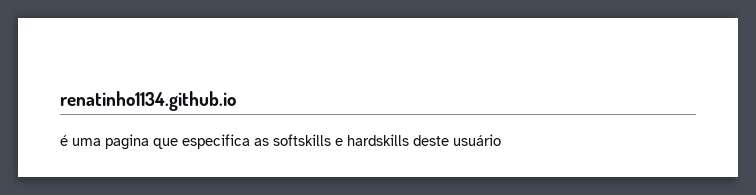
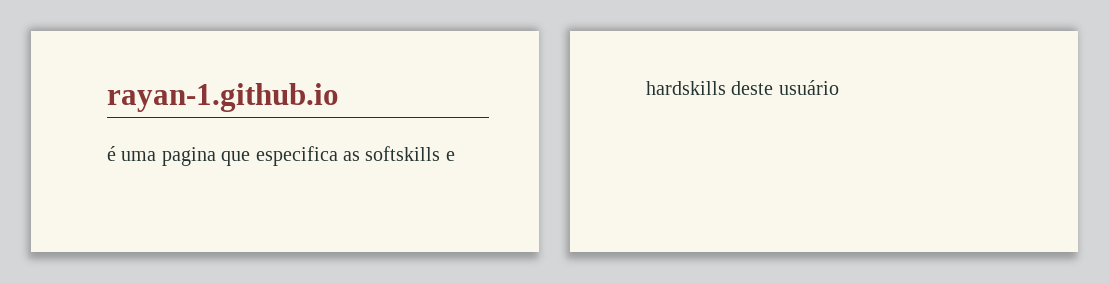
- renatinho1134.github.io
+ rayan-1.github.io

